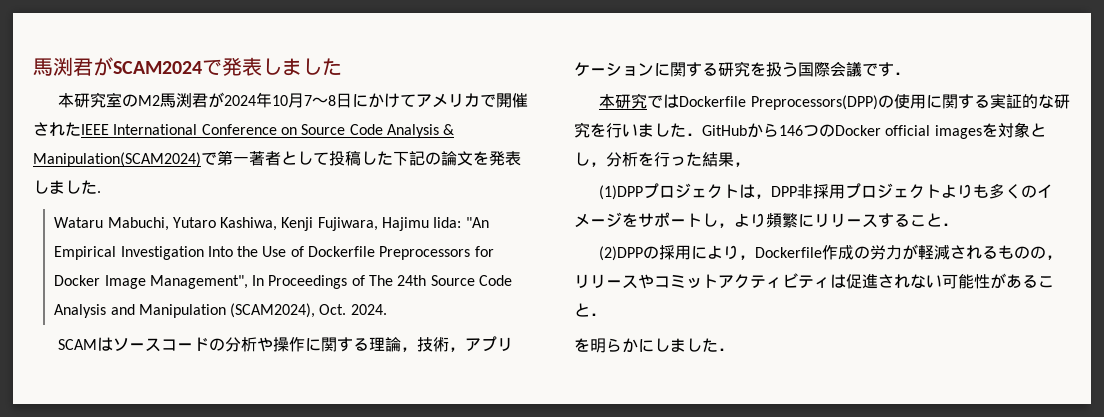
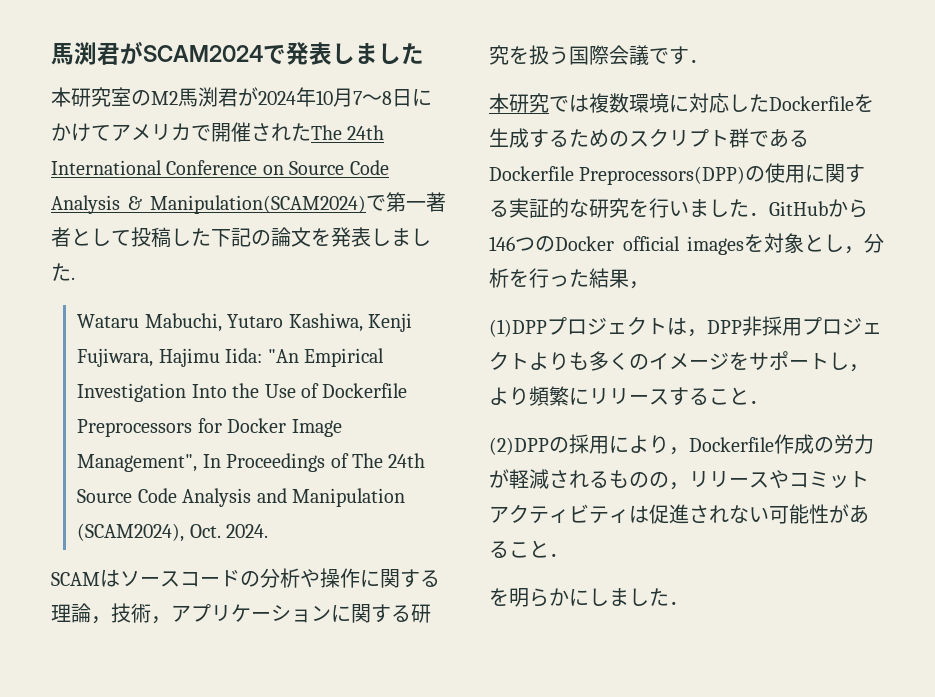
- 本研究室のM2馬渕君が2024年10月7〜8日にかけてアメリカで開催されたIEEE International Conference on Source Code Analysis & Manipulation(SCAM2024)で第一著者として投稿した下記の論文を発表しました.
+ 本研究室のM2馬渕君が2024年10月7〜8日にかけてアメリカで開催されたThe 24th International Conference on Source Code Analysis & Manipulation(SCAM2024)で第一著者として投稿した下記の論文を発表しました.
- 本研究ではDockerfile Preprocessors(DPP)の使用に関する実証的な研究を行いました．GitHubから146つのDocker official imagesを対象とし，分析を行った結果，
+ 本研究では複数環境に対応したDockerfileを生成するためのスクリプト群であるDockerfile Preprocessors(DPP)の使用に関する実証的な研究を行いました．GitHubから146つのDocker official imagesを対象とし，分析を行った結果，

